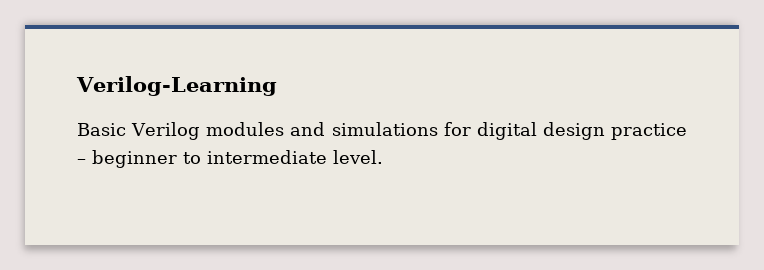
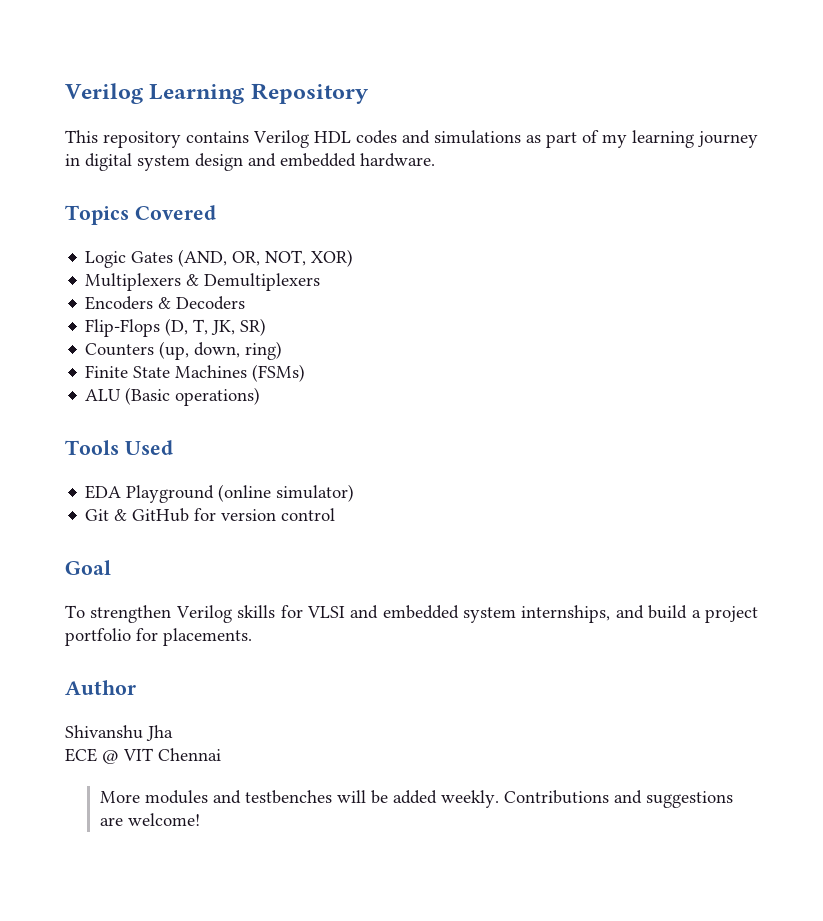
- Verilog-Learning
- Basic Verilog modules and simulations for digital design practice – beginner to intermediate level.
+ Verilog Learning Repository
+ This repository contains Verilog HDL codes and simulations as part of my learning journey in digital system design and embedded hardware.
+ Topics Covered
+ Logic Gates (AND, OR, NOT, XOR)
+ Multiplexers & Demultiplexers
+ Encoders & Decoders
+ Flip-Flops (D, T, JK, SR)
+ Counters (up, down, ring)
+ Finite State Machines (FSMs)
+ ALU (Basic operations)
+ Tools Used
+ EDA Playground (online simulator)
+ Git & GitHub for version control
+ Goal
+ To strengthen Verilog skills for VLSI and embedded system internships, and build a project portfolio for placements.
+ Author
+ Shivanshu Jha
+ ECE @ VIT Chennai
+ More modules and testbenches will be added weekly. Contributions and suggestions are welcome!

